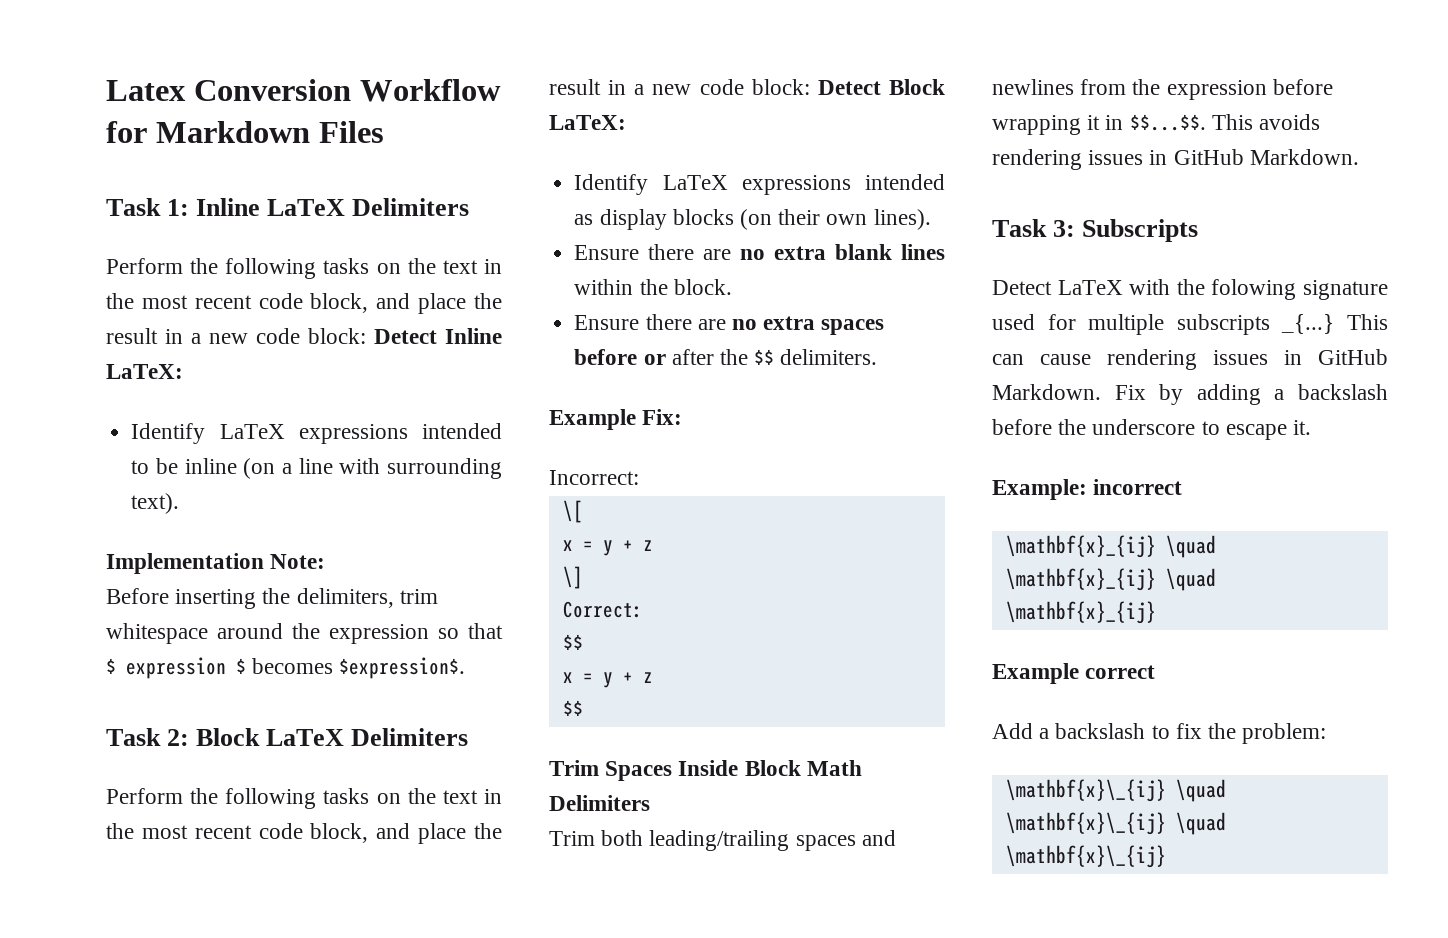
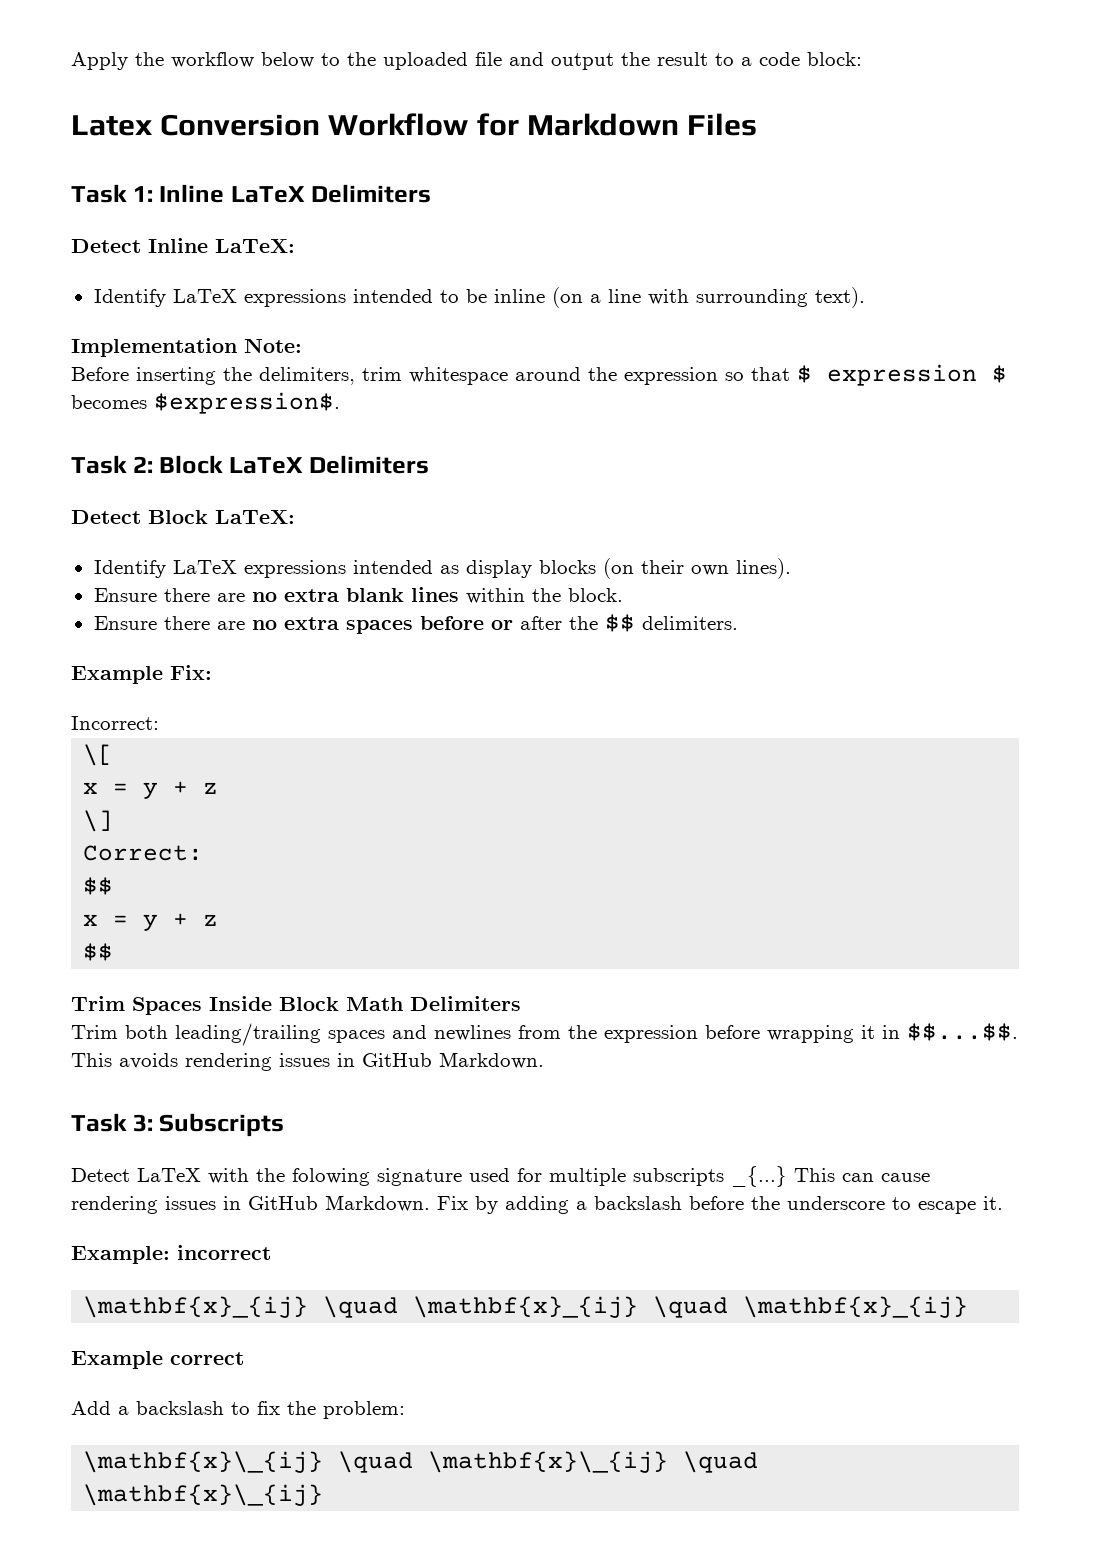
+ Apply the workflow below to the uploaded file and output the result to a code block:
- Perform the following tasks on the text in the most recent code block, and place the result in a new code block: Detect Inline LaTeX:
+ Detect Inline LaTeX:
- Perform the following tasks on the text in the most recent code block, and place the result in a new code block: Detect Block LaTeX:
+ Detect Block LaTeX:

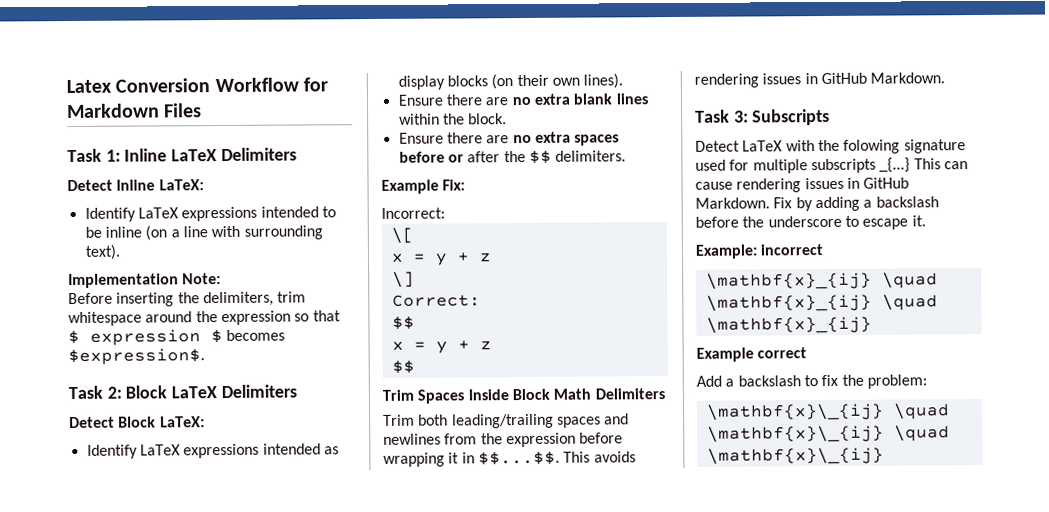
- Apply the workflow below to the uploaded file and output the result to a code block:

